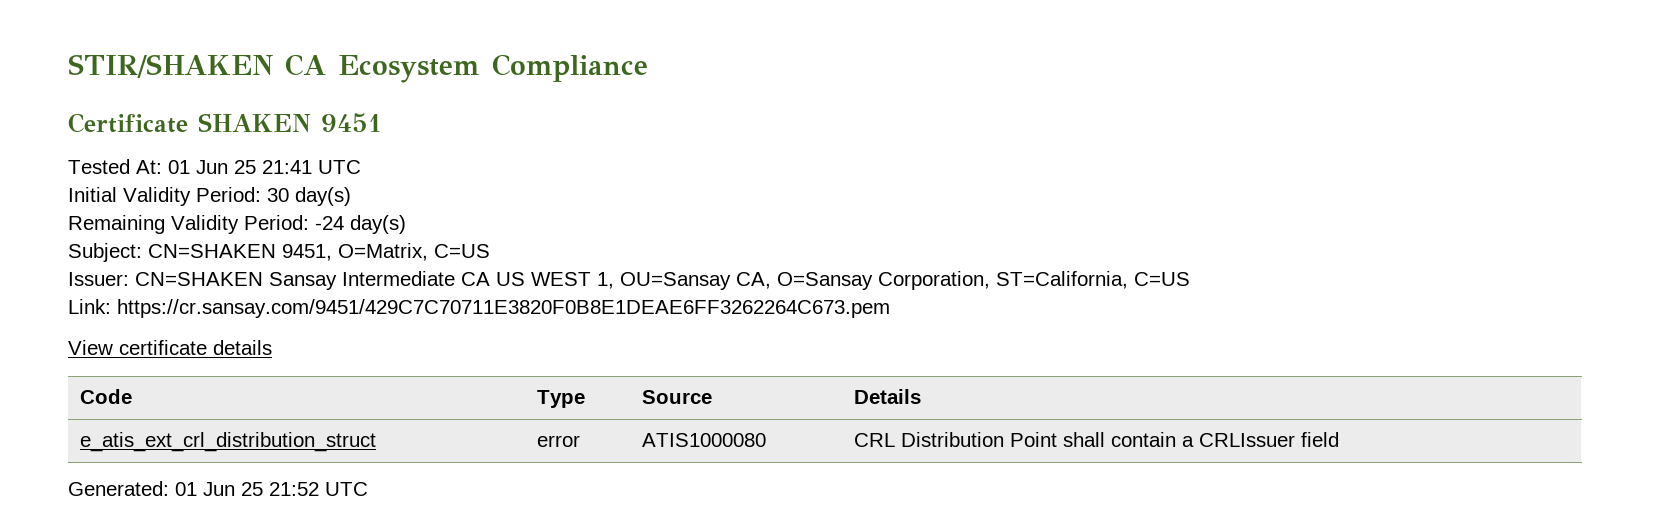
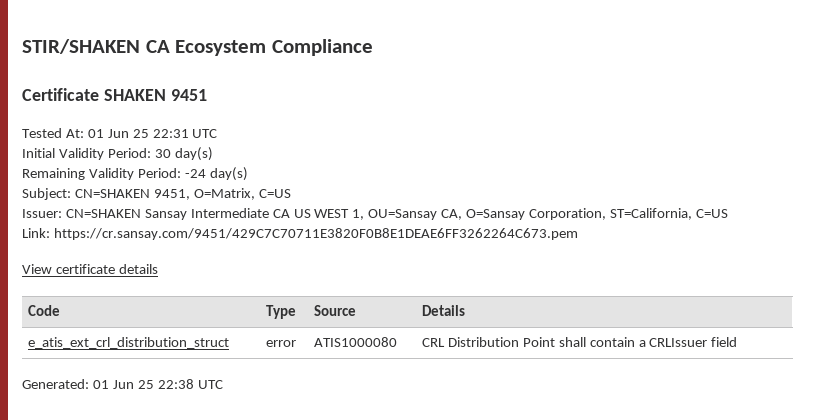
- Tested At: 01 Jun 25 21:41 UTC
+ Tested At: 01 Jun 25 22:31 UTC
- Generated: 01 Jun 25 21:52 UTC
+ Generated: 01 Jun 25 22:38 UTC

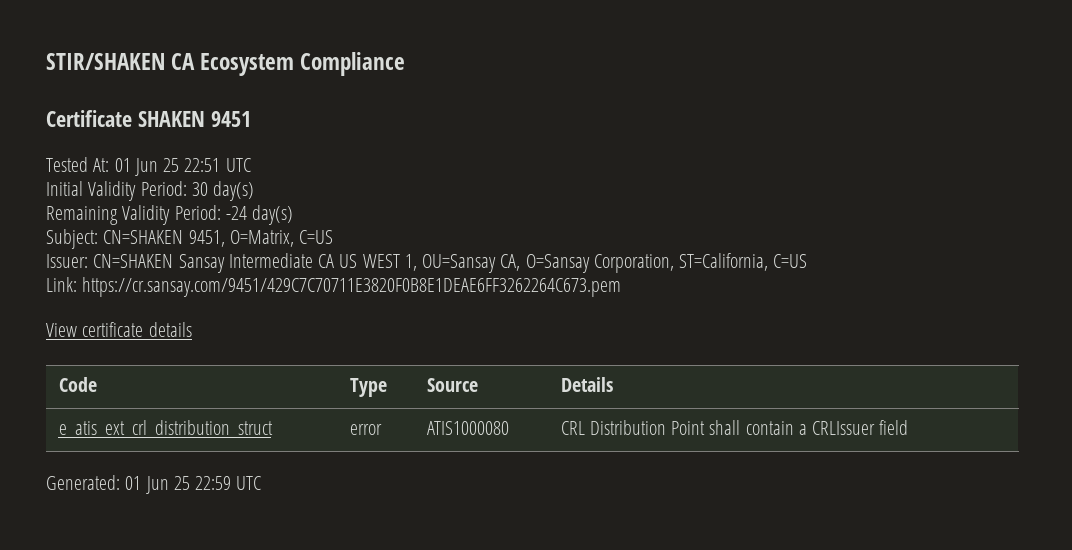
- Tested At: 01 Jun 25 22:31 UTC
+ Tested At: 01 Jun 25 22:51 UTC
- Generated: 01 Jun 25 22:38 UTC
+ Generated: 01 Jun 25 22:59 UTC

